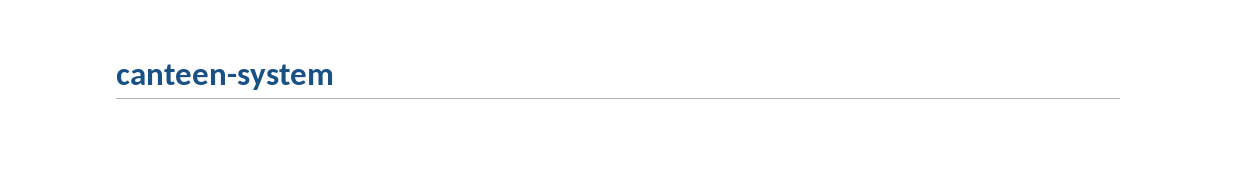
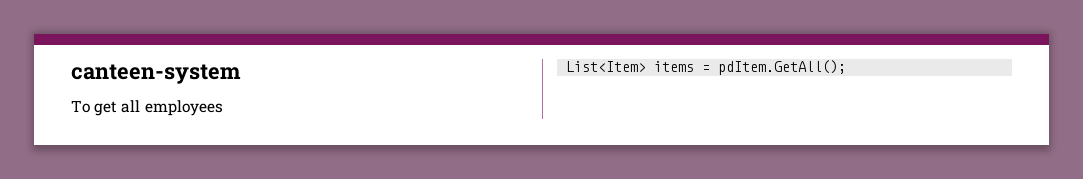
+ To get all employees
+ List<Item> items = pdItem.GetAll();

